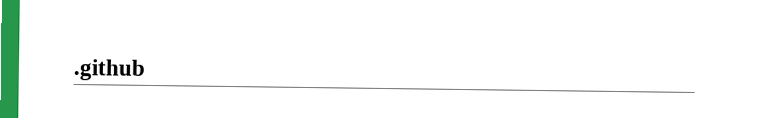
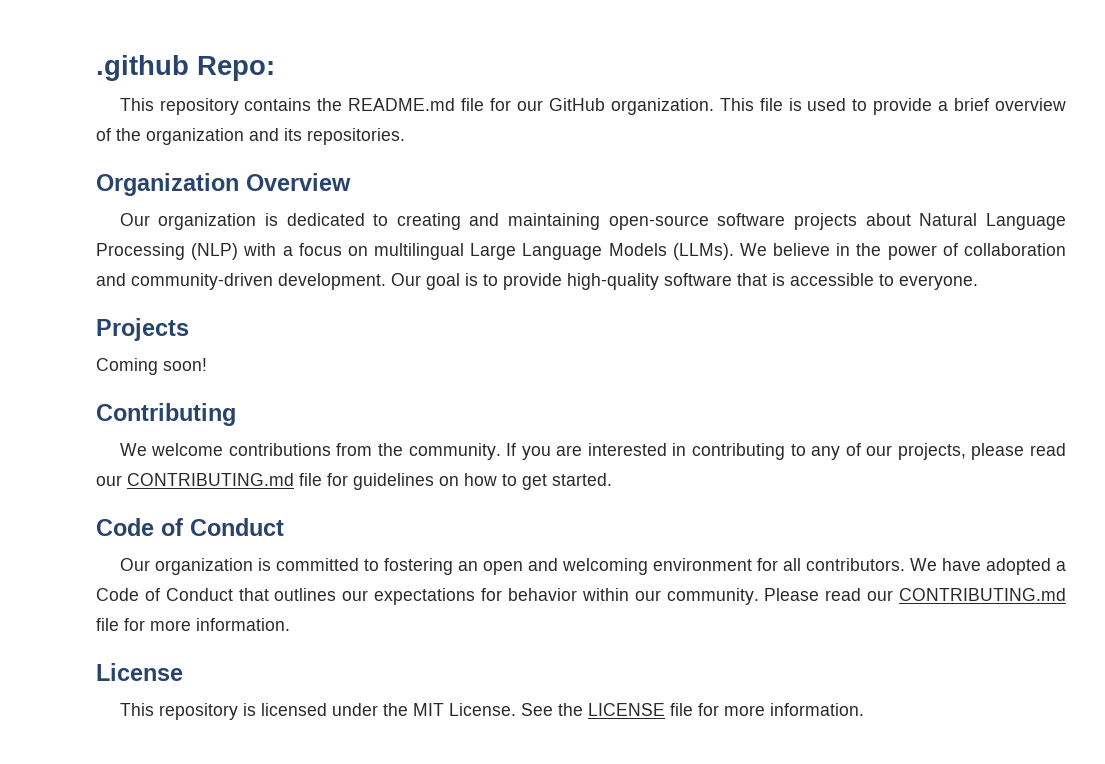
- .github
+ .github Repo:
+ This repository contains the README.md file for our GitHub organization. This file is used to provide a brief overview of the organization and its repositories.
+ Organization Overview
+ Our organization is dedicated to creating and maintaining open-source software projects about Natural Language Processing (NLP) with a focus on multilingual Large Language Models (LLMs). We believe in the power of collaboration and community-driven development. Our goal is to provide high-quality software that is accessible to everyone.
+ Projects
+ Coming soon!
+ Contributing
+ We welcome contributions from the community. If you are interested in contributing to any of our projects, please read our CONTRIBUTING.md file for guidelines on how to get started.
+ Code of Conduct
+ Our organization is committed to fostering an open and welcoming environment for all contributors. We have adopted a Code of Conduct that outlines our expectations for behavior within our community. Please read our CONTRIBUTING.md file for more information.
+ License
+ This repository is licensed under the MIT License. See the LICENSE file for more information.

